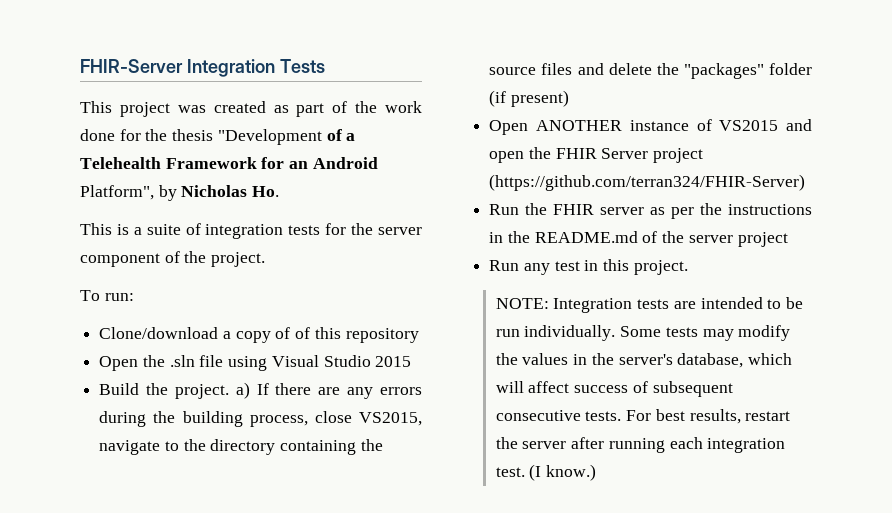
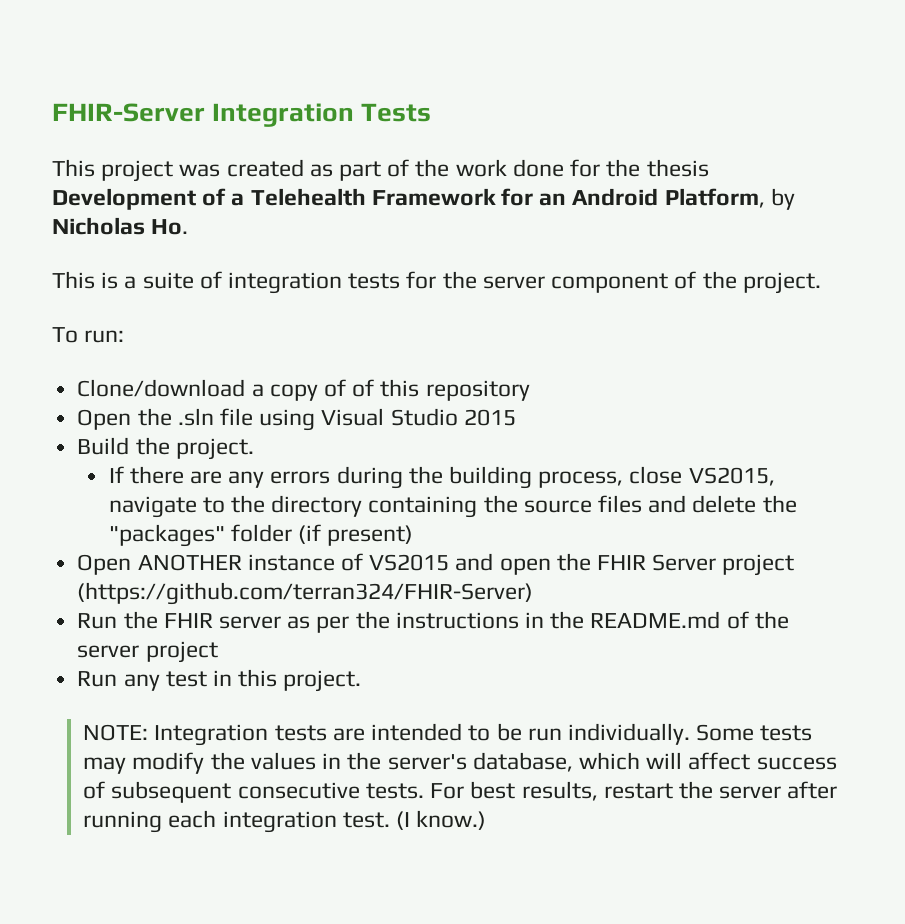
- This project was created as part of the work done for the thesis "Development of a Telehealth Framework for an Android Platform", by Nicholas Ho.
+ This project was created as part of the work done for the thesis Development of a Telehealth Framework for an Android Platform, by Nicholas Ho.
- Build the project. a) If there are any errors during the building process, close VS2015, navigate to the directory containing the source files and delete the "packages" folder (if present)
+ Build the project.
+ If there are any errors during the building process, close VS2015, navigate to the directory containing the source files and delete the "packages" folder (if present)

